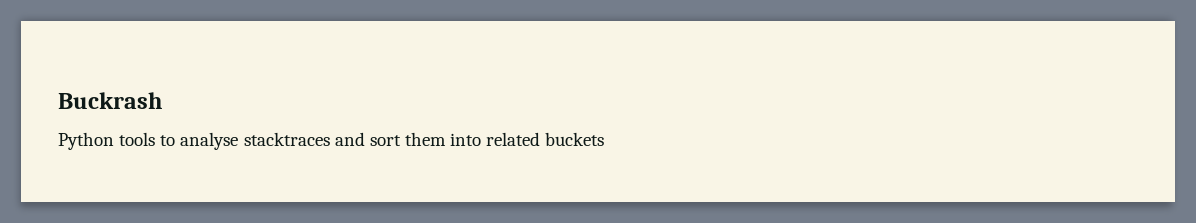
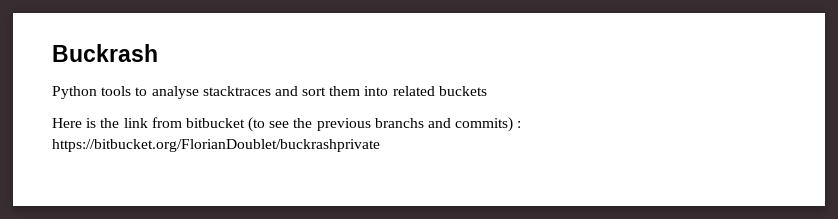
+ Here is the link from bitbucket (to see the previous branchs and commits) : https://bitbucket.org/FlorianDoublet/buckrashprivate

